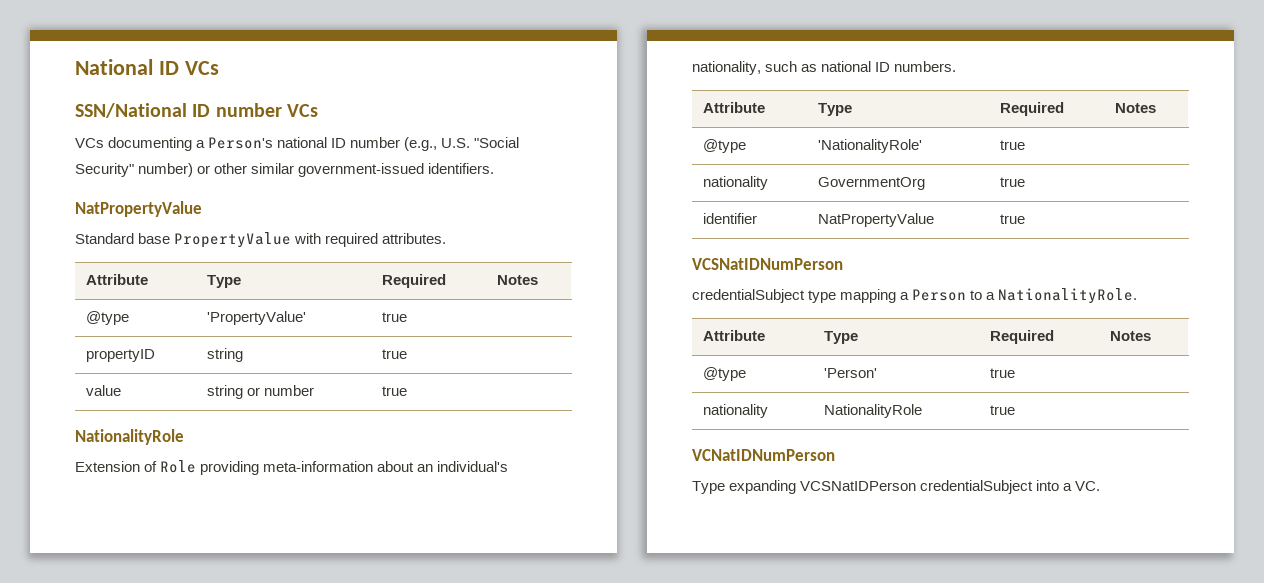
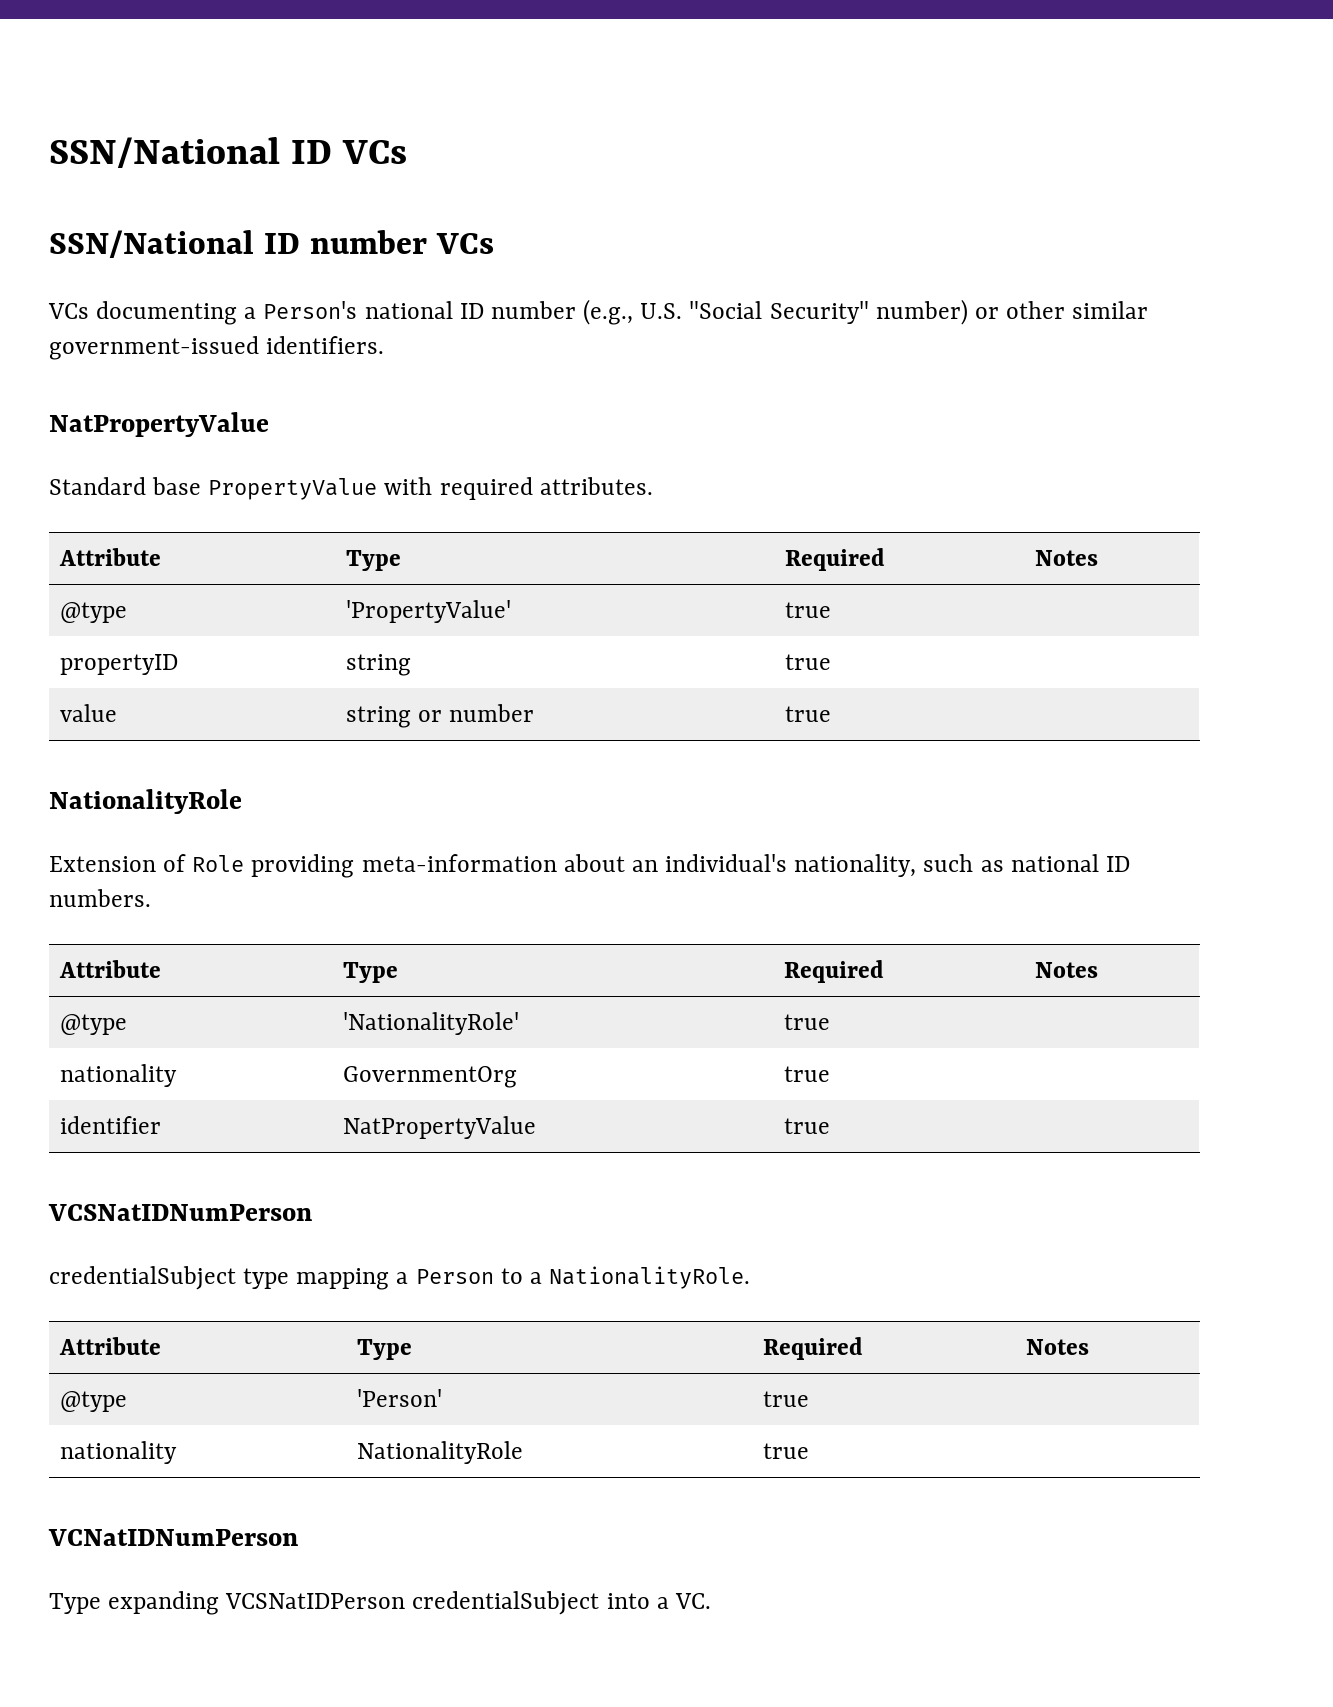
- National ID VCs
+ SSN/National ID VCs

